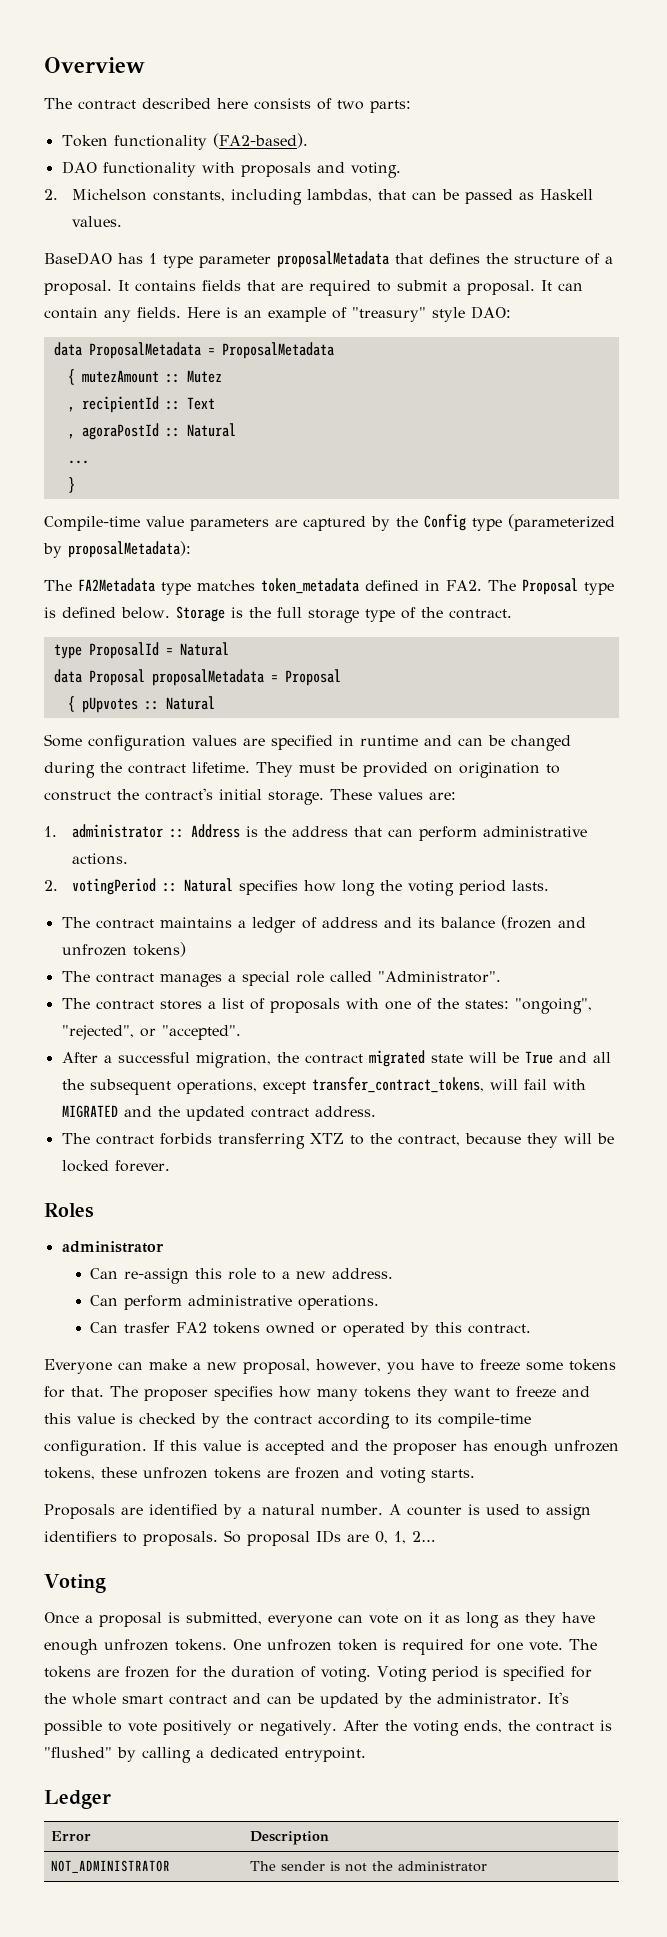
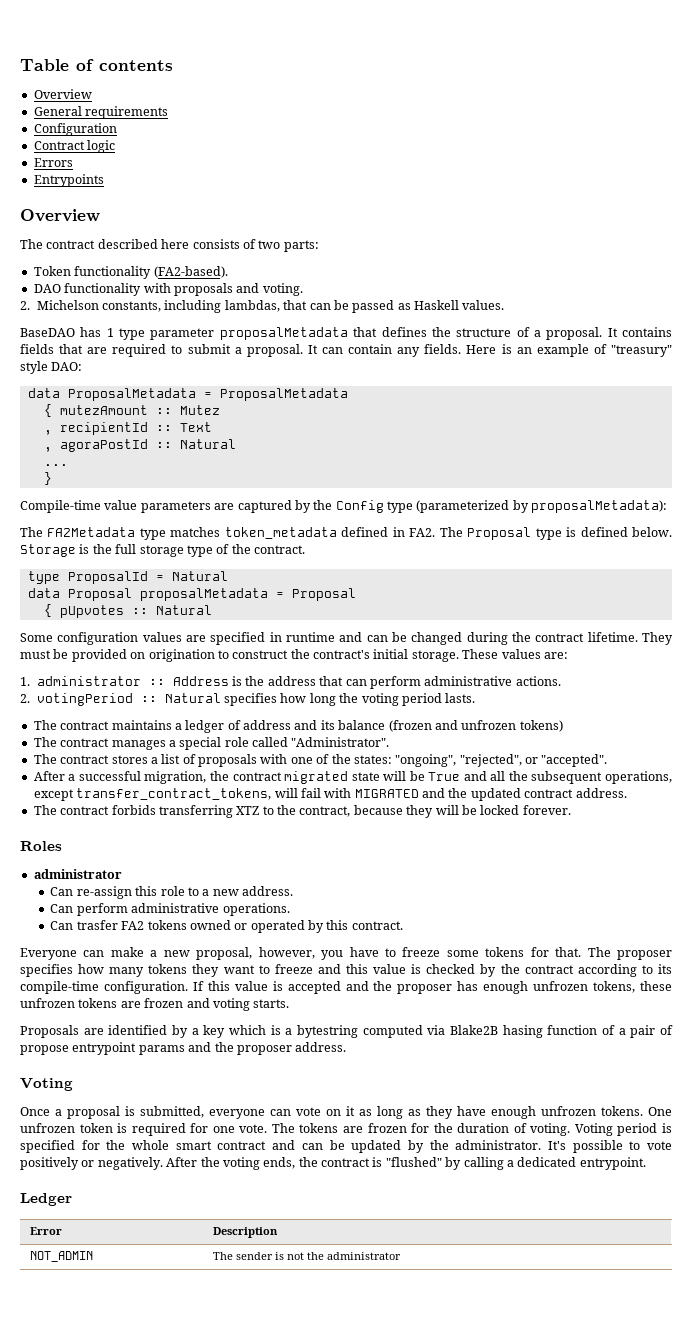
+ Table of contents
+ Overview
+ General requirements
+ Configuration
+ Contract logic
+ Errors
+ Entrypoints
- Proposals are identified by a natural number. A counter is used to assign identifiers to proposals. So proposal IDs are 0, 1, 2…
+ Proposals are identified by a key which is a bytestring computed via Blake2B hasing function of a pair of propose entrypoint params and the proposer address.
- NOT_ADMINISTRATOR | The sender is not the administrator
+ NOT_ADMIN | The sender is not the administrator

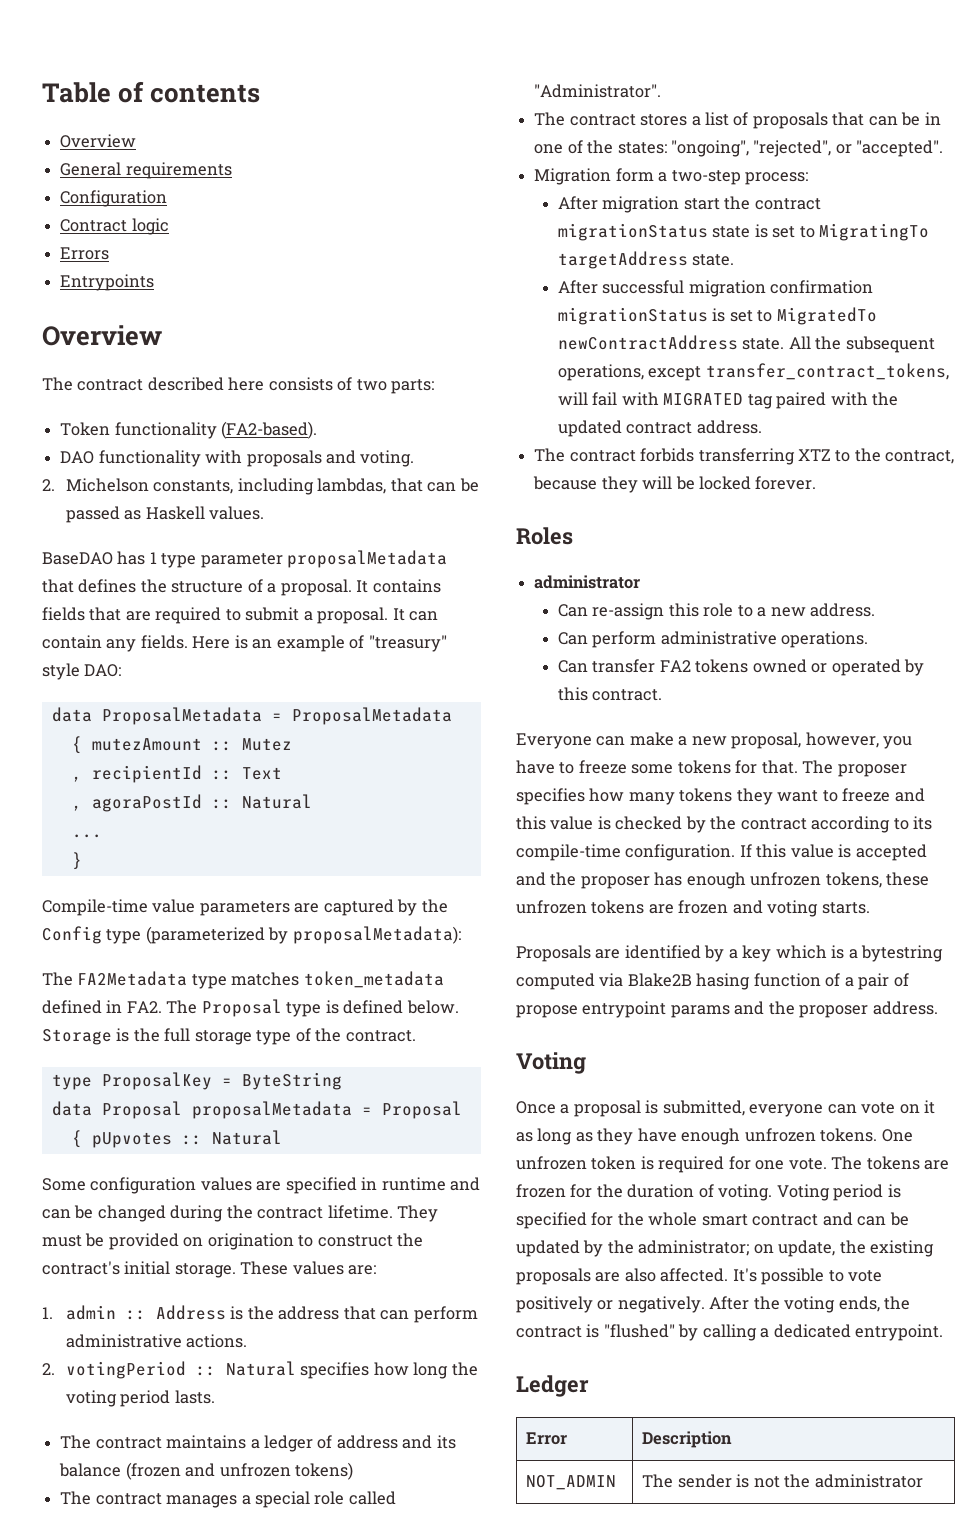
- type ProposalId = Natural
+ type ProposalKey = ByteString
- 1. administrator :: Address is the address that can perform administrative actions.
+ 1. admin :: Address is the address that can perform administrative actions.
- The contract stores a list of proposals with one of the states: "ongoing", "rejected", or "accepted".
+ The contract stores a list of proposals that can be in one of the states: "ongoing", "rejected", or "accepted".
- After a successful migration, the contract migrated state will be True and all the subsequent operations, except transfer_contract_tokens, will fail with MIGRATED and the updated contract address.
+ Migration form a two-step process:
+ After migration start the contract migrationStatus state is set to MigratingTo targetAddress state.
+ After successful migration confirmation migrationStatus is set to MigratedTo newContractAddress state. All the subsequent operations, except transfer_contract_tokens, will fail with MIGRATED tag paired with the updated contract address.
- Can trasfer FA2 tokens owned or operated by this contract.
+ Can transfer FA2 tokens owned or operated by this contract.
- Voting period is specified for the whole smart contract and can be updated by the administrator.
+ Voting period is specified for the whole smart contract and can be updated by the administrator; on update, the existing proposals are also affected.

